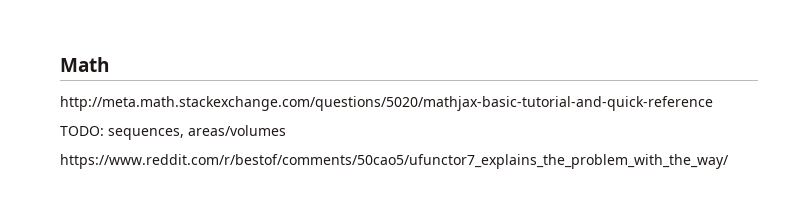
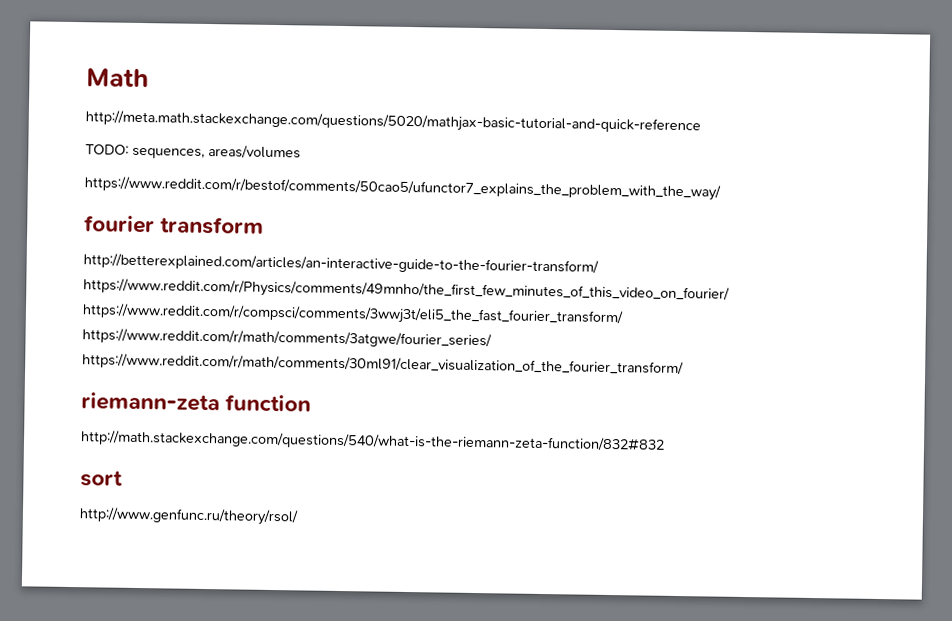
+ fourier transform
+ http://betterexplained.com/articles/an-interactive-guide-to-the-fourier-transform/ https://www.reddit.com/r/Physics/comments/49mnho/the_first_few_minutes_of_this_video_on_fourier/ https://www.reddit.com/r/compsci/comments/3wwj3t/eli5_the_fast_fourier_transform/ https://www.reddit.com/r/math/comments/3atgwe/fourier_series/ https://www.reddit.com/r/math/comments/30ml91/clear_visualization_of_the_fourier_transform/
+ riemann-zeta function
+ http://math.stackexchange.com/questions/540/what-is-the-riemann-zeta-function/832#832
+ sort
+ http://www.genfunc.ru/theory/rsol/

